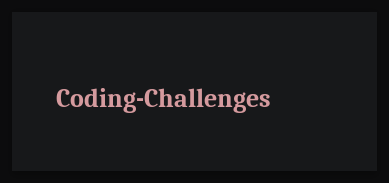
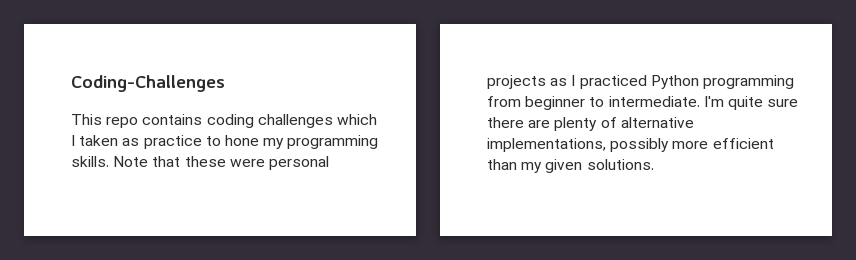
+ This repo contains coding challenges which I taken as practice to hone my programming skills. Note that these were personal projects as I practiced Python programming from beginner to intermediate. I'm quite sure there are plenty of alternative implementations, possibly more efficient than my given solutions.

